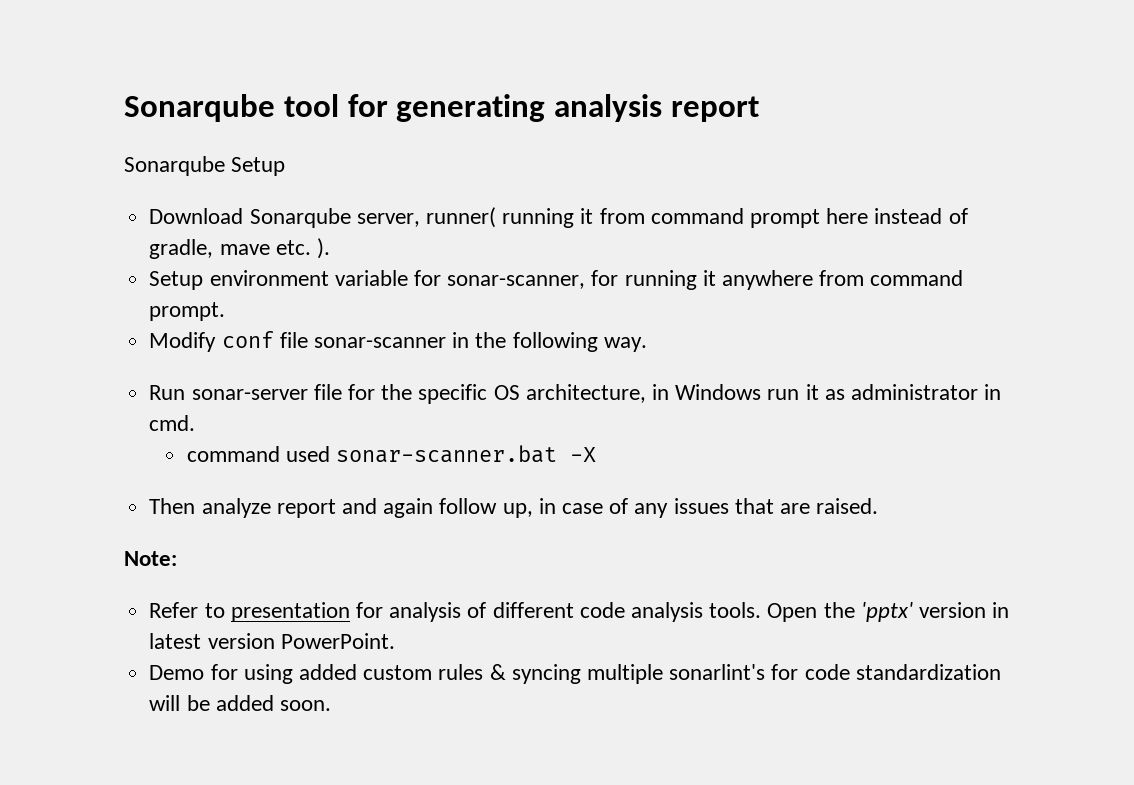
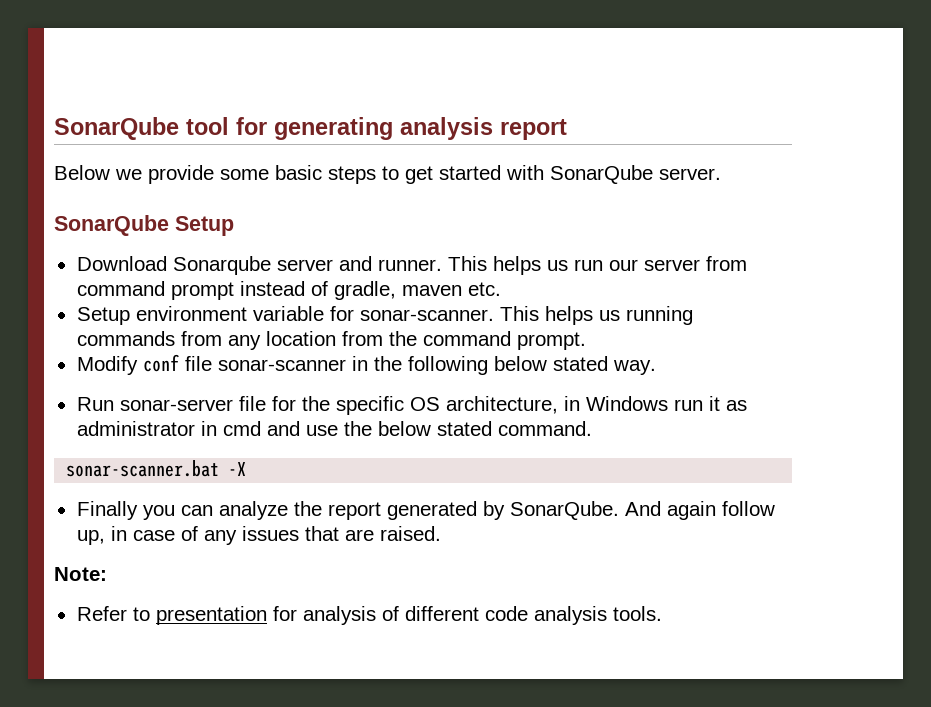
- Sonarqube tool for generating analysis report
+ SonarQube tool for generating analysis report
- Sonarqube Setup
- Download Sonarqube server, runner( running it from command prompt here instead of gradle, mave etc. ).
+ Below we provide some basic steps to get started with SonarQube server.
+ SonarQube Setup
+ Download Sonarqube server and runner. This helps us run our server from command prompt instead of gradle, maven etc.
- Setup environment variable for sonar-scanner, for running it anywhere from command prompt.
+ Setup environment variable for sonar-scanner. This helps us running commands from any location from the command prompt.
- Modify conf file sonar-scanner in the following way.
+ Modify conf file sonar-scanner in the following below stated way.
- Run sonar-server file for the specific OS architecture, in Windows run it as administrator in cmd.
- command used sonar-scanner.bat -X
- Then analyze report and again follow up, in case of any issues that are raised.
+ Run sonar-server file for the specific OS architecture, in Windows run it as administrator in cmd and use the below stated command.
+ sonar-scanner.bat -X
+ Finally you can analyze the report generated by SonarQube. And again follow up, in case of any issues that are raised.
- Open the 'pptx' version in latest version PowerPoint.
- Demo for using added custom rules & syncing multiple sonarlint's for code standardization will be added soon.

